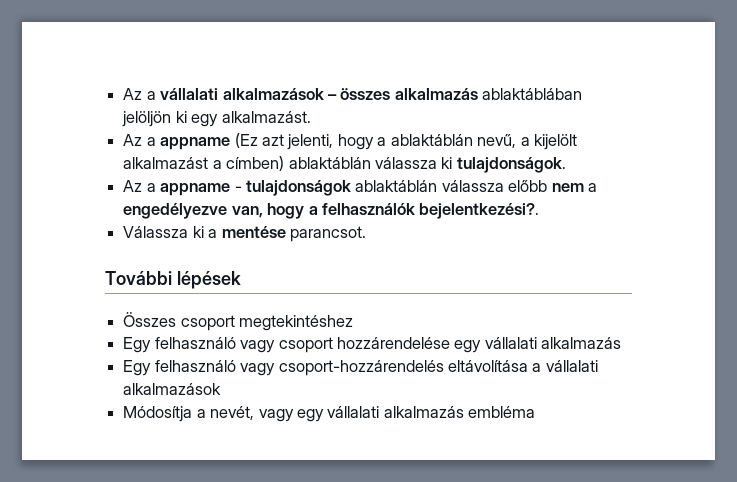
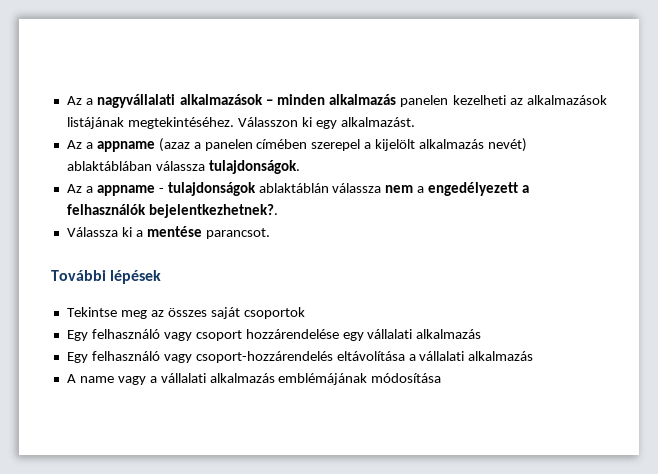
- Az a vállalati alkalmazások – összes alkalmazás ablaktáblában jelöljön ki egy alkalmazást.
+ Az a nagyvállalati alkalmazások – minden alkalmazás panelen kezelheti az alkalmazások listájának megtekintéséhez. Válasszon ki egy alkalmazást.
- Az a appname (Ez azt jelenti, hogy a ablaktáblán nevű, a kijelölt alkalmazást a címben) ablaktáblán válassza ki tulajdonságok.
+ Az a appname (azaz a panelen címében szerepel a kijelölt alkalmazás nevét) ablaktáblában válassza tulajdonságok.
- Az a appname - tulajdonságok ablaktáblán válassza előbb nem a engedélyezve van, hogy a felhasználók bejelentkezési?.
+ Az a appname - tulajdonságok ablaktáblán válassza nem a engedélyezett a felhasználók bejelentkezhetnek?.
- Összes csoport megtekintéshez
+ Tekintse meg az összes saját csoportok
- Egy felhasználó vagy csoport-hozzárendelés eltávolítása a vállalati alkalmazások
- Módosítja a nevét, vagy egy vállalati alkalmazás embléma
+ Egy felhasználó vagy csoport-hozzárendelés eltávolítása a vállalati alkalmazás
+ A name vagy a vállalati alkalmazás emblémájának módosítása

